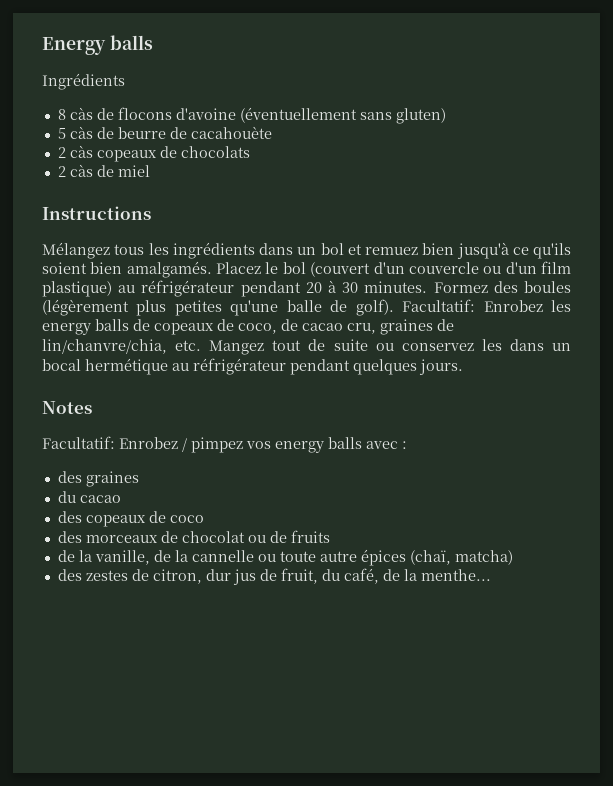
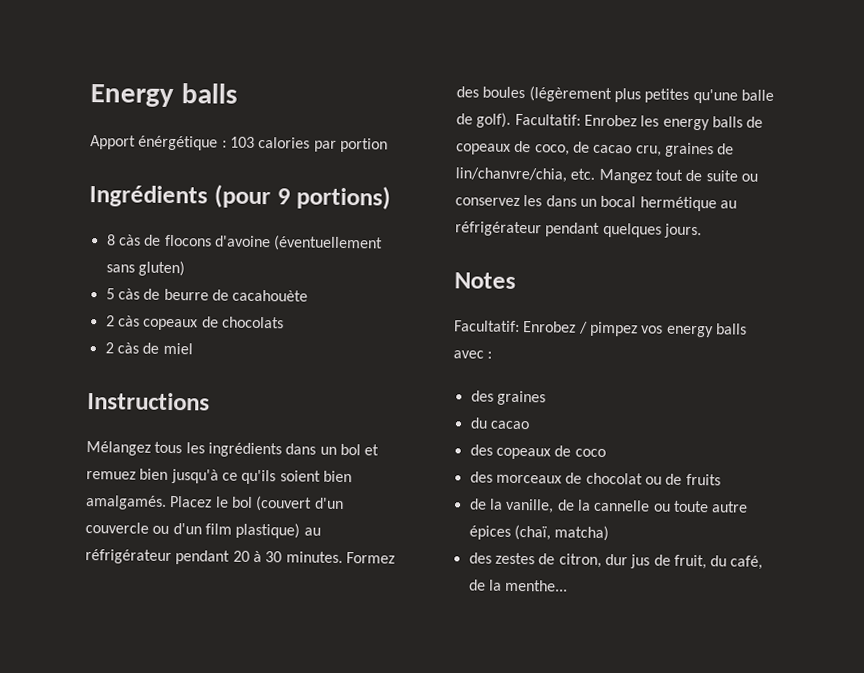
- Ingrédients
+ Apport énérgétique : 103 calories par portion
+ Ingrédients (pour 9 portions)

